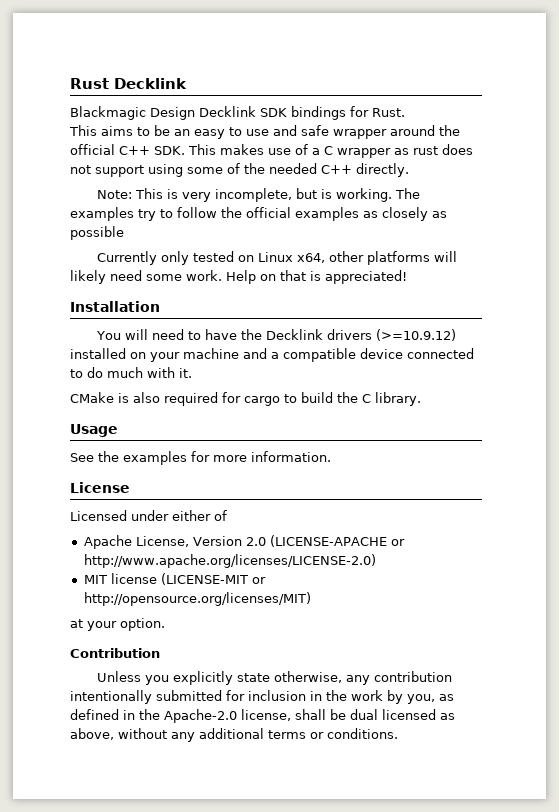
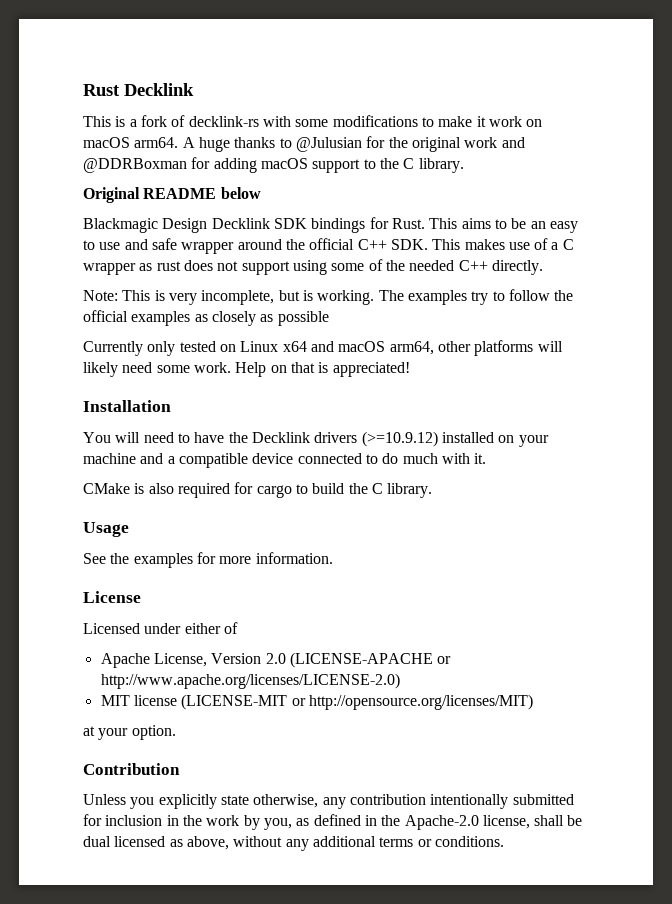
+ This is a fork of decklink-rs with some modifications to make it work on macOS arm64. A huge thanks to @Julusian for the original work and @DDRBoxman for adding macOS support to the C library.
+ Original README below
- Blackmagic Design Decklink SDK bindings for Rust.
- This aims to be an easy to use and safe wrapper around the official C++ SDK. This makes use of a C wrapper as rust does not support using some of the needed C++ directly.
+ Blackmagic Design Decklink SDK bindings for Rust. This aims to be an easy to use and safe wrapper around the official C++ SDK. This makes use of a C wrapper as rust does not support using some of the needed C++ directly.
- Currently only tested on Linux x64, other platforms will likely need some work.
+ Currently only tested on Linux x64 and macOS arm64, other platforms will likely need some work.

